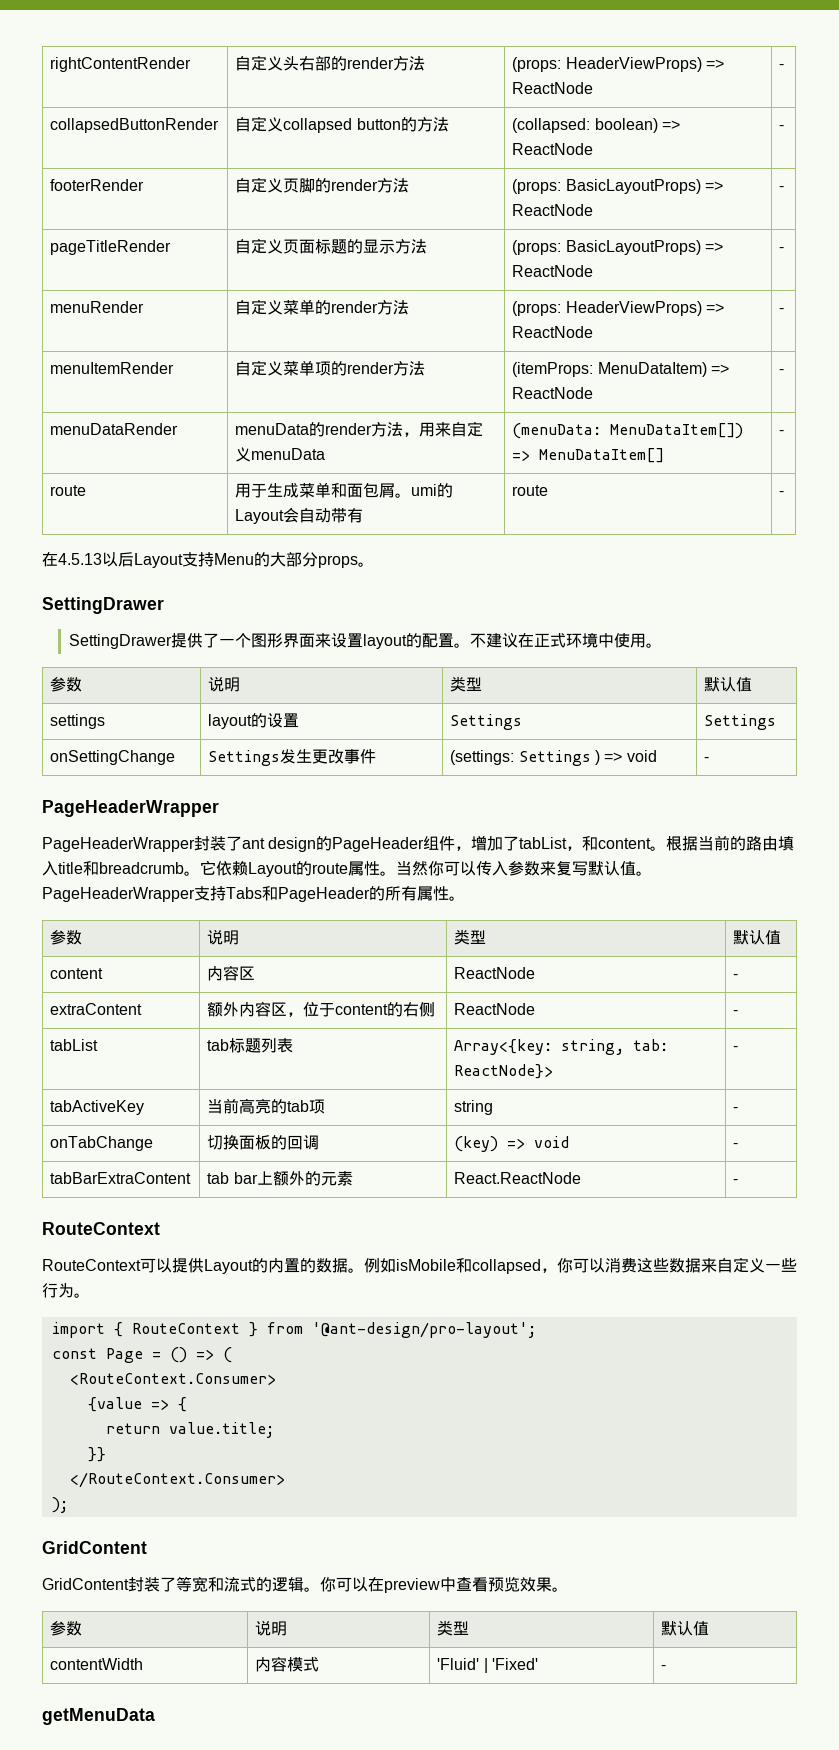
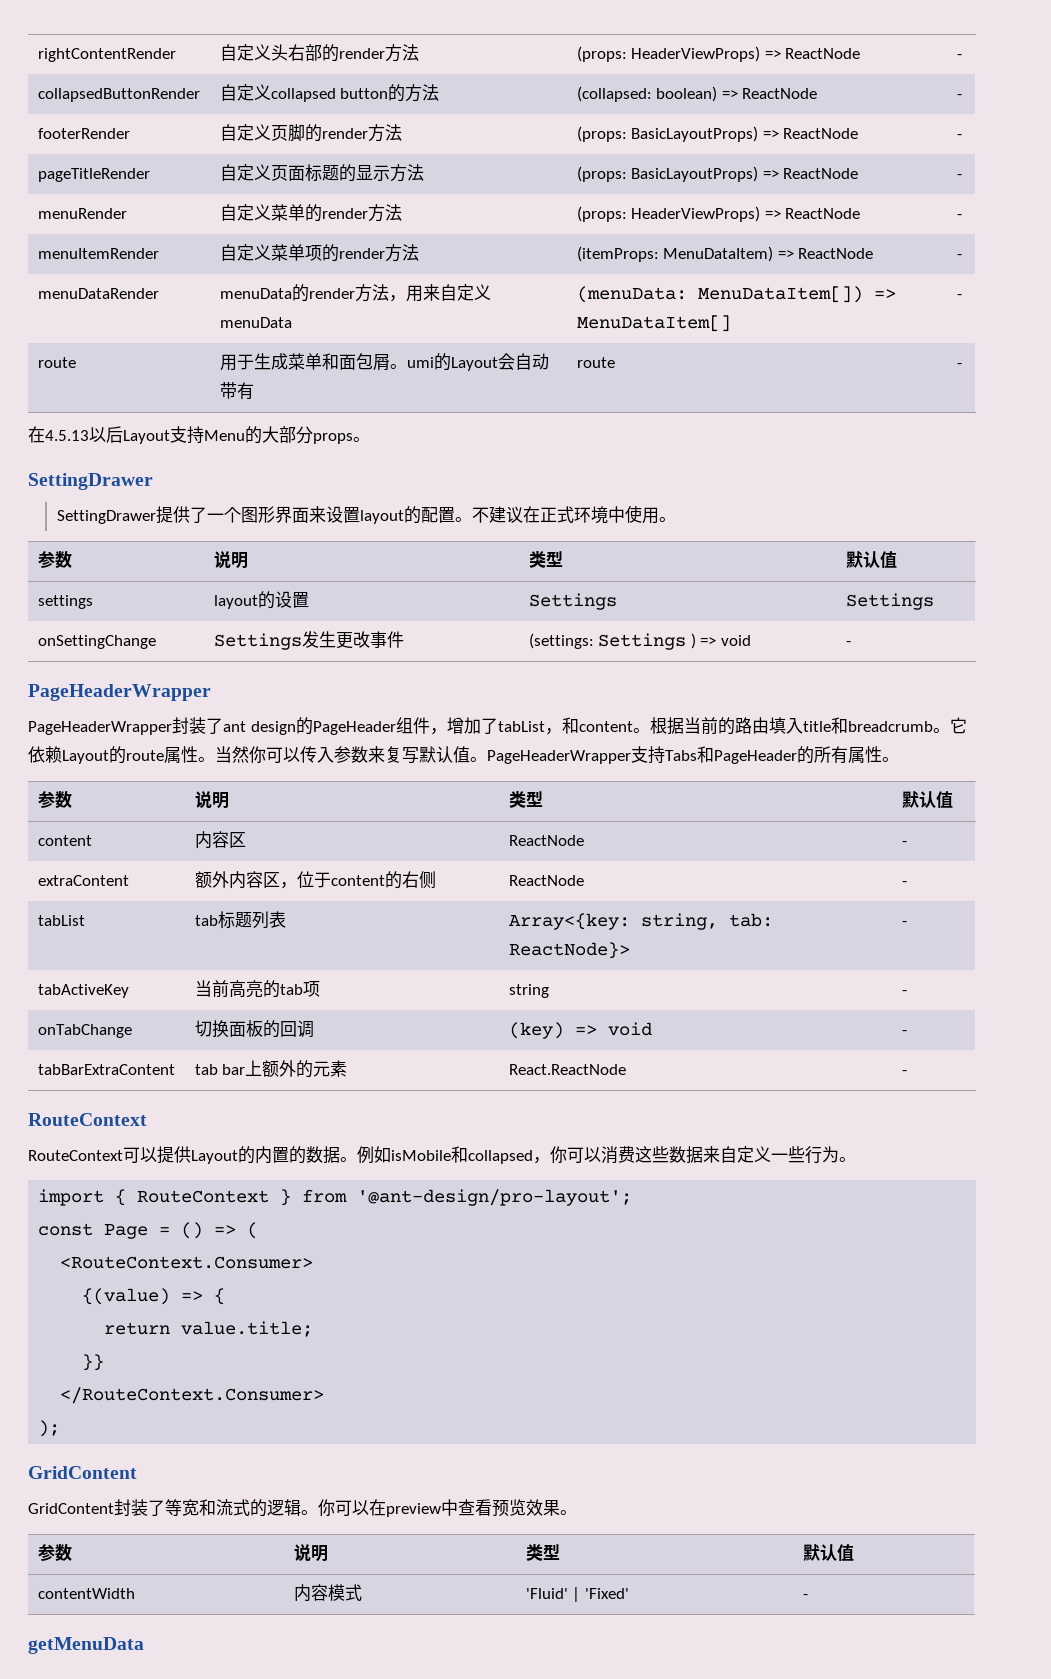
- {value => {
+ {(value) => {

